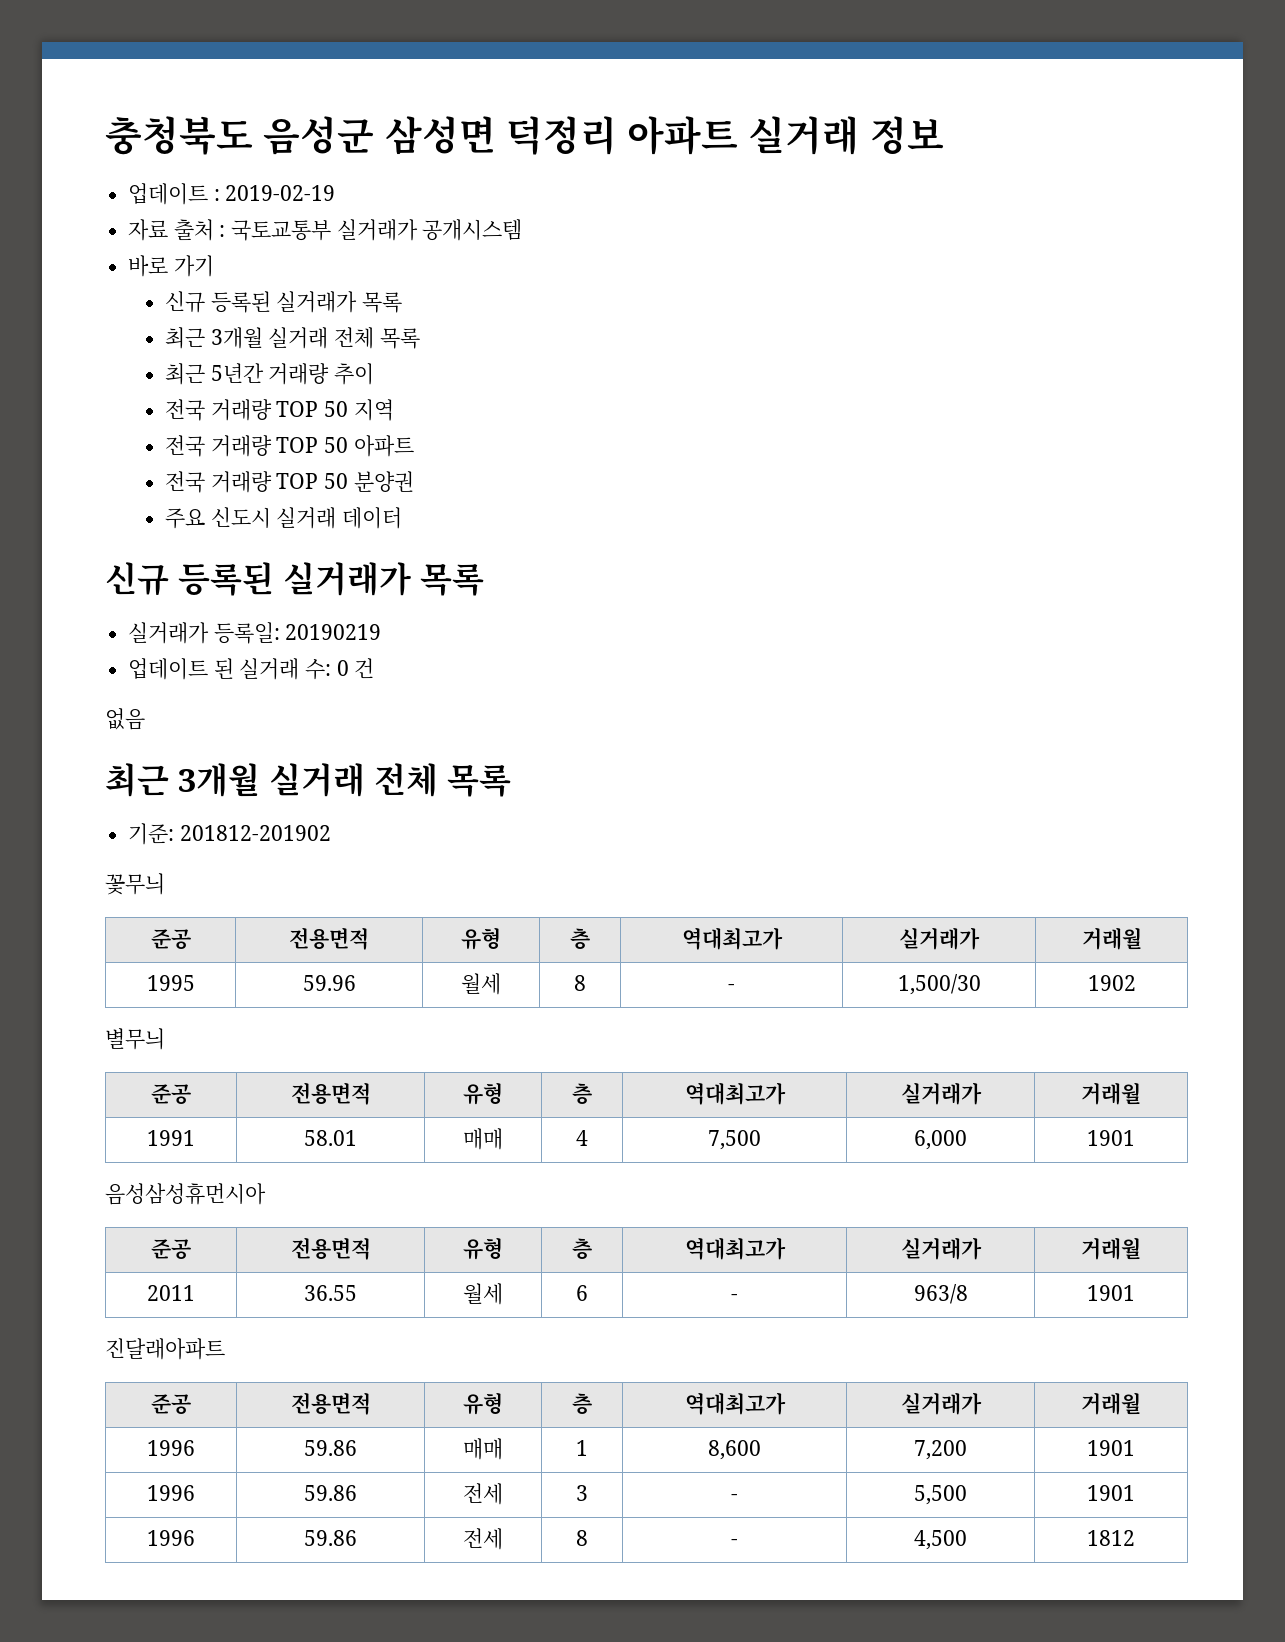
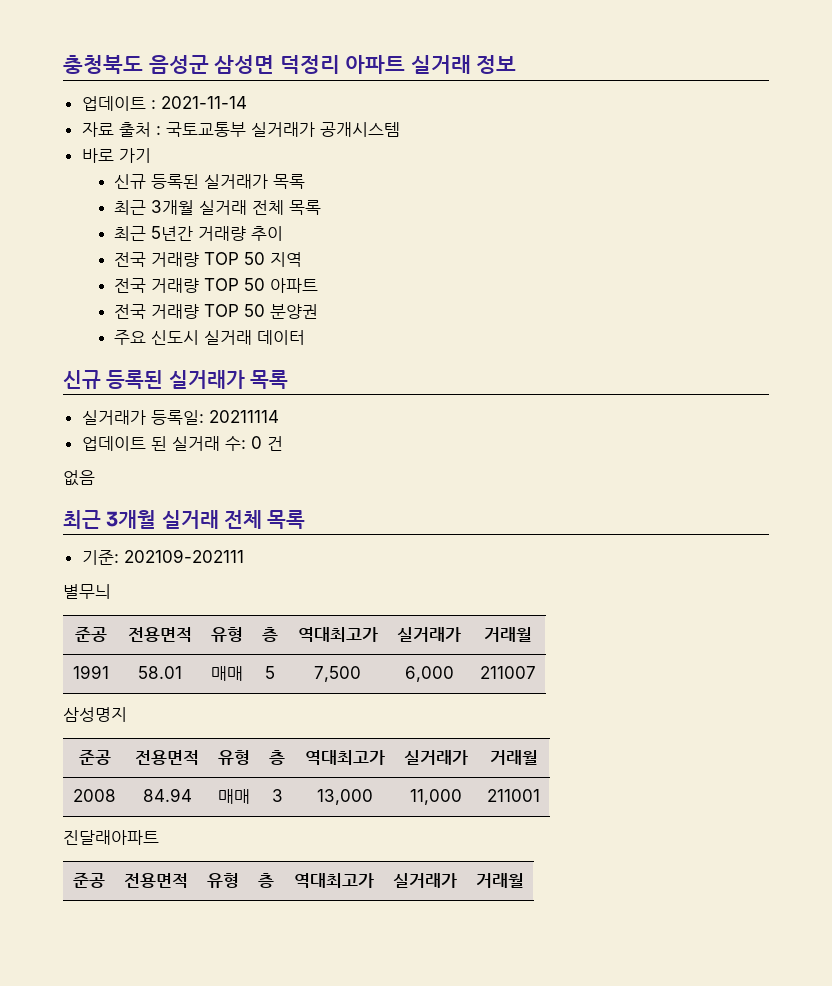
- 업데이트 : 2019-02-19
+ 업데이트 : 2021-11-14
- 실거래가 등록일: 20190219
+ 실거래가 등록일: 20211114
- 기준: 201812-201902
- 꽃무늬
- 준공 | 전용면적 | 유형 | 층 | 역대최고가 | 실거래가 | 거래월
- 1995 | 59.96 | 월세 | 8 | - | 1,500/30 | 1902
+ 기준: 202109-202111
- 1991 | 58.01 | 매매 | 4 | 7,500 | 6,000 | 1901
- 음성삼성휴먼시아
+ 1991 | 58.01 | 매매 | 5 | 7,500 | 6,000 | 211007
+ 삼성명지
  준공 | 전용면적 | 유형 | 층 | 역대최고가 | 실거래가 | 거래월
- 2011 | 36.55 | 월세 | 6 | - | 963/8 | 1901
+ 2008 | 84.94 | 매매 | 3 | 13,000 | 11,000 | 211001
- 1996 | 59.86 | 매매 | 1 | 8,600 | 7,200 | 1901
- 1996 | 59.86 | 전세 | 3 | - | 5,500 | 1901
- 1996 | 59.86 | 전세 | 8 | - | 4,500 | 1812

